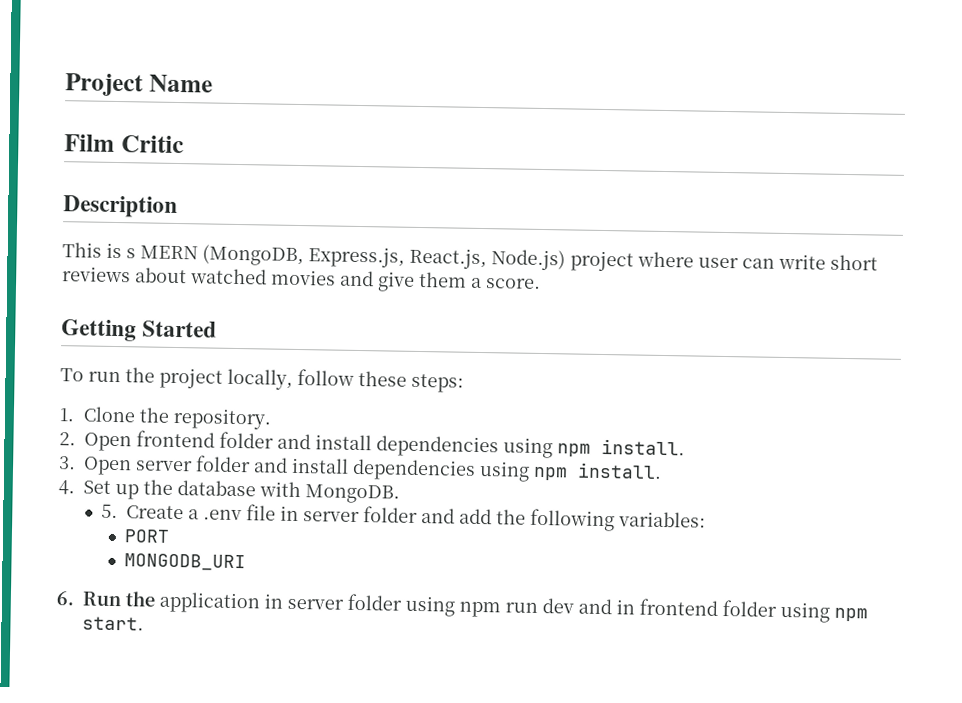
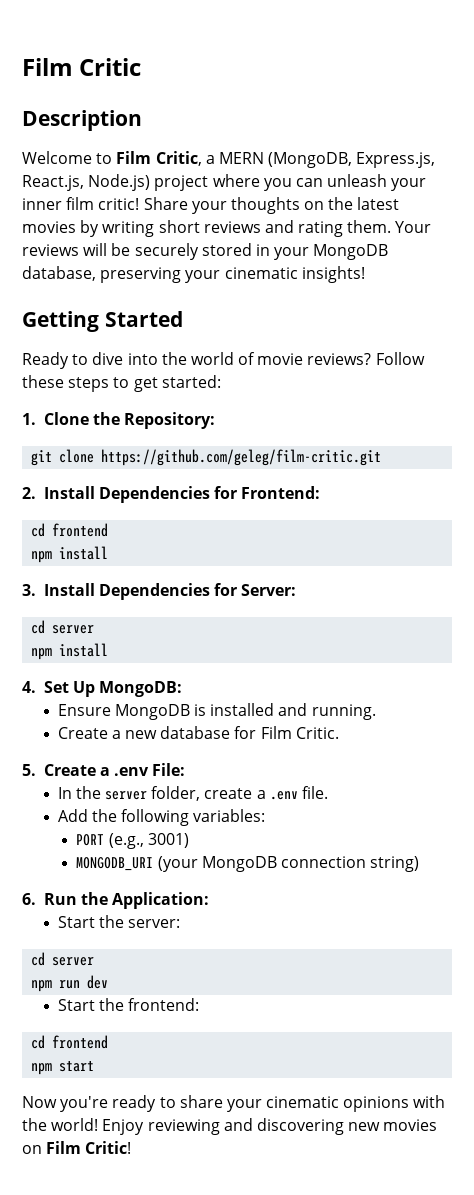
- Project Name
- This is s MERN (MongoDB, Express.js, React.js, Node.js) project where user can write short reviews about watched movies and give them a score.
+ Welcome to Film Critic, a MERN (MongoDB, Express.js, React.js, Node.js) project where you can unleash your inner film critic! Share your thoughts on the latest movies by writing short reviews and rating them. Your reviews will be securely stored in your MongoDB database, preserving your cinematic insights!
  Getting Started
- To run the project locally, follow these steps:
- 1. Clone the repository.
- 2. Open frontend folder and install dependencies using npm install.
- 3. Open server folder and install dependencies using npm install.
- 4. Set up the database with MongoDB.
- 5. Create a .env file in server folder and add the following variables:
+ Ready to dive into the world of movie reviews? Follow these steps to get started:
+ 1. Clone the Repository:
+ git clone https://github.com/geleg/film-critic.git
+ 2. Install Dependencies for Frontend:
+ cd frontend
+ npm install
+ 3. Install Dependencies for Server:
+ cd server
+ npm install
+ 4. Set Up MongoDB:
+ Ensure MongoDB is installed and running.
+ Create a new database for Film Critic.
+ 5. Create a .env File:
+ In the server folder, create a .env file.
+ Add the following variables:
- PORT
+ PORT (e.g., 3001)
- MONGODB_URI
+ MONGODB_URI (your MongoDB connection string)
- 6. Run the application in server folder using npm run dev and in frontend folder using npm start.
+ 6. Run the Application:
+ Start the server:
+ cd server
+ npm run dev
+ Start the frontend:
+ cd frontend
+ npm start
+ Now you're ready to share your cinematic opinions with the world! Enjoy reviewing and discovering new movies on Film Critic!

